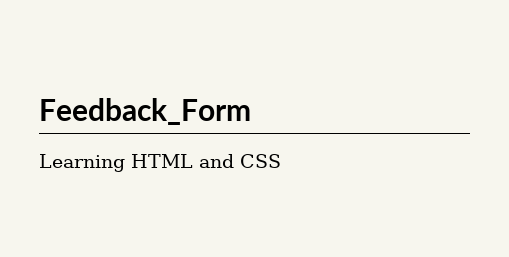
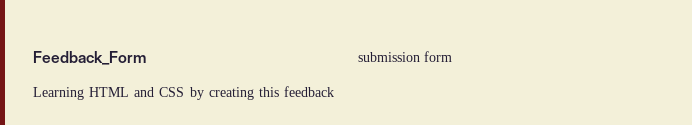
- Learning HTML and CSS
+ Learning HTML and CSS by creating this feedback submission form

